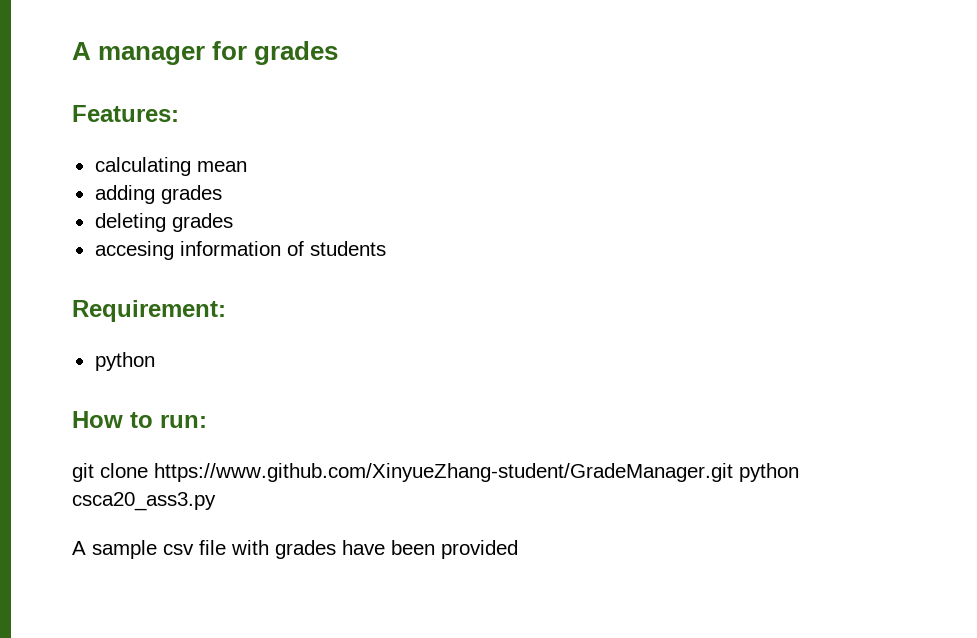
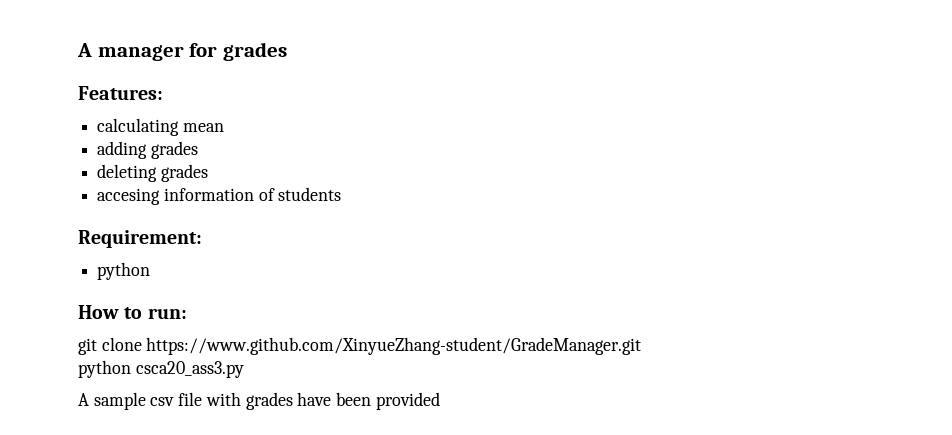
- git clone https://www.github.com/XinyueZhang-student/GradeManager.git python csca20_ass3.py
+ git clone https://www.github.com/XinyueZhang-student/GradeManager.git
+ python csca20_ass3.py

